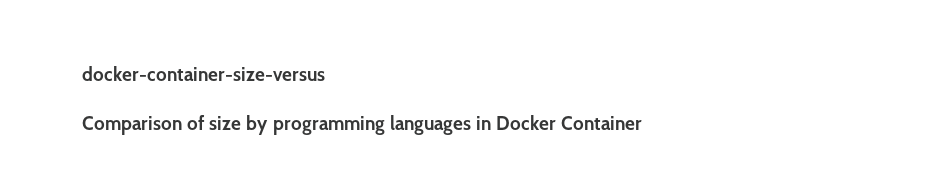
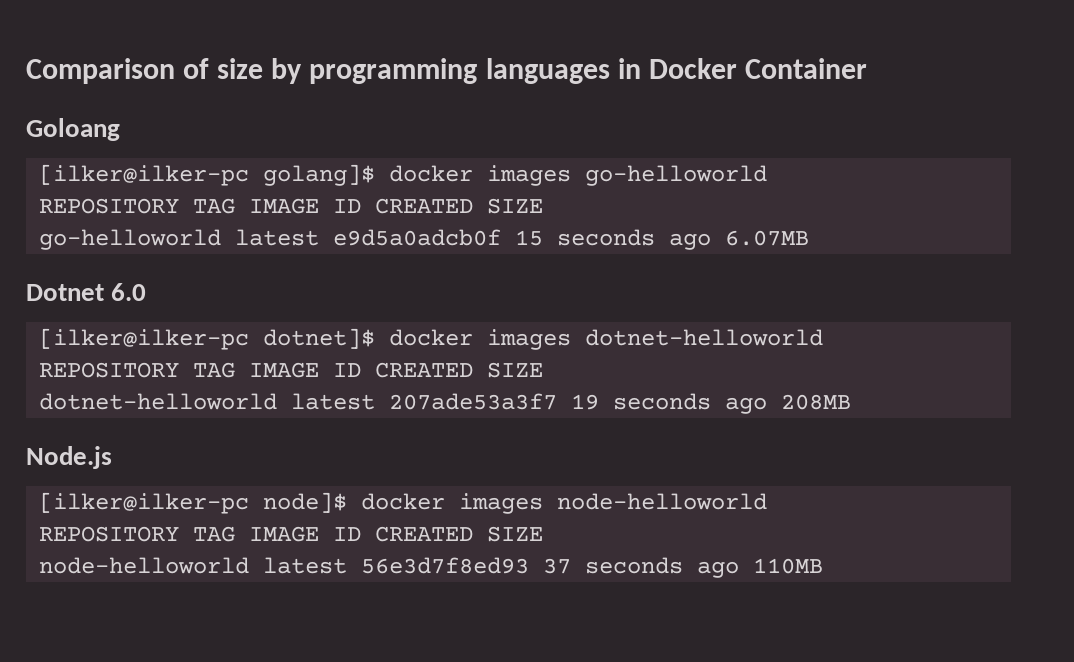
- docker-container-size-versus
+ Goloang
+ [ilker@ilker-pc golang]$ docker images go-helloworld
+ REPOSITORY TAG IMAGE ID CREATED SIZE
+ go-helloworld latest e9d5a0adcb0f 15 seconds ago 6.07MB
+ Dotnet 6.0
+ [ilker@ilker-pc dotnet]$ docker images dotnet-helloworld
+ REPOSITORY TAG IMAGE ID CREATED SIZE
+ dotnet-helloworld latest 207ade53a3f7 19 seconds ago 208MB
+ Node.js
+ [ilker@ilker-pc node]$ docker images node-helloworld
+ REPOSITORY TAG IMAGE ID CREATED SIZE
+ node-helloworld latest 56e3d7f8ed93 37 seconds ago 110MB

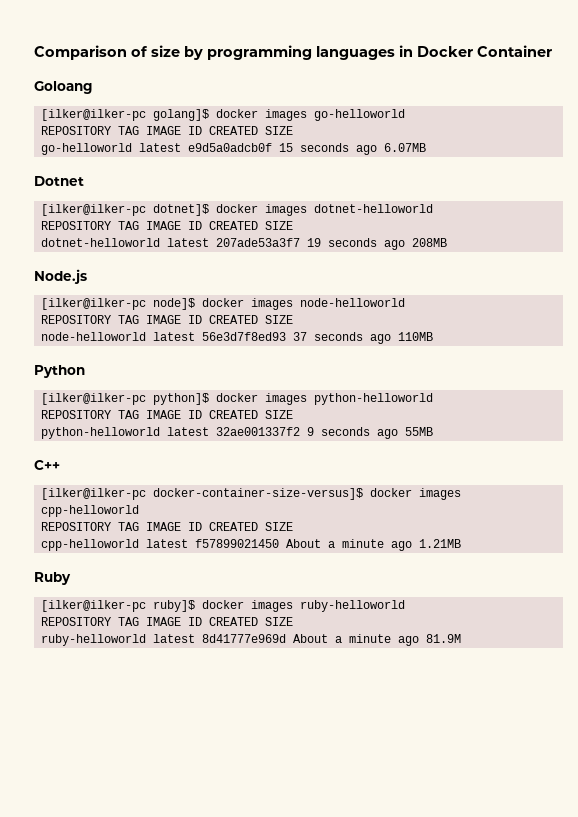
- Dotnet 6.0
+ Dotnet
+ Python
+ [ilker@ilker-pc python]$ docker images python-helloworld
+ REPOSITORY TAG IMAGE ID CREATED SIZE
+ python-helloworld latest 32ae001337f2 9 seconds ago 55MB
+ C++
+ [ilker@ilker-pc docker-container-size-versus]$ docker images cpp-helloworld
+ REPOSITORY TAG IMAGE ID CREATED SIZE
+ cpp-helloworld latest f57899021450 About a minute ago 1.21MB
+ Ruby
+ [ilker@ilker-pc ruby]$ docker images ruby-helloworld
+ REPOSITORY TAG IMAGE ID CREATED SIZE
+ ruby-helloworld latest 8d41777e969d About a minute ago 81.9M

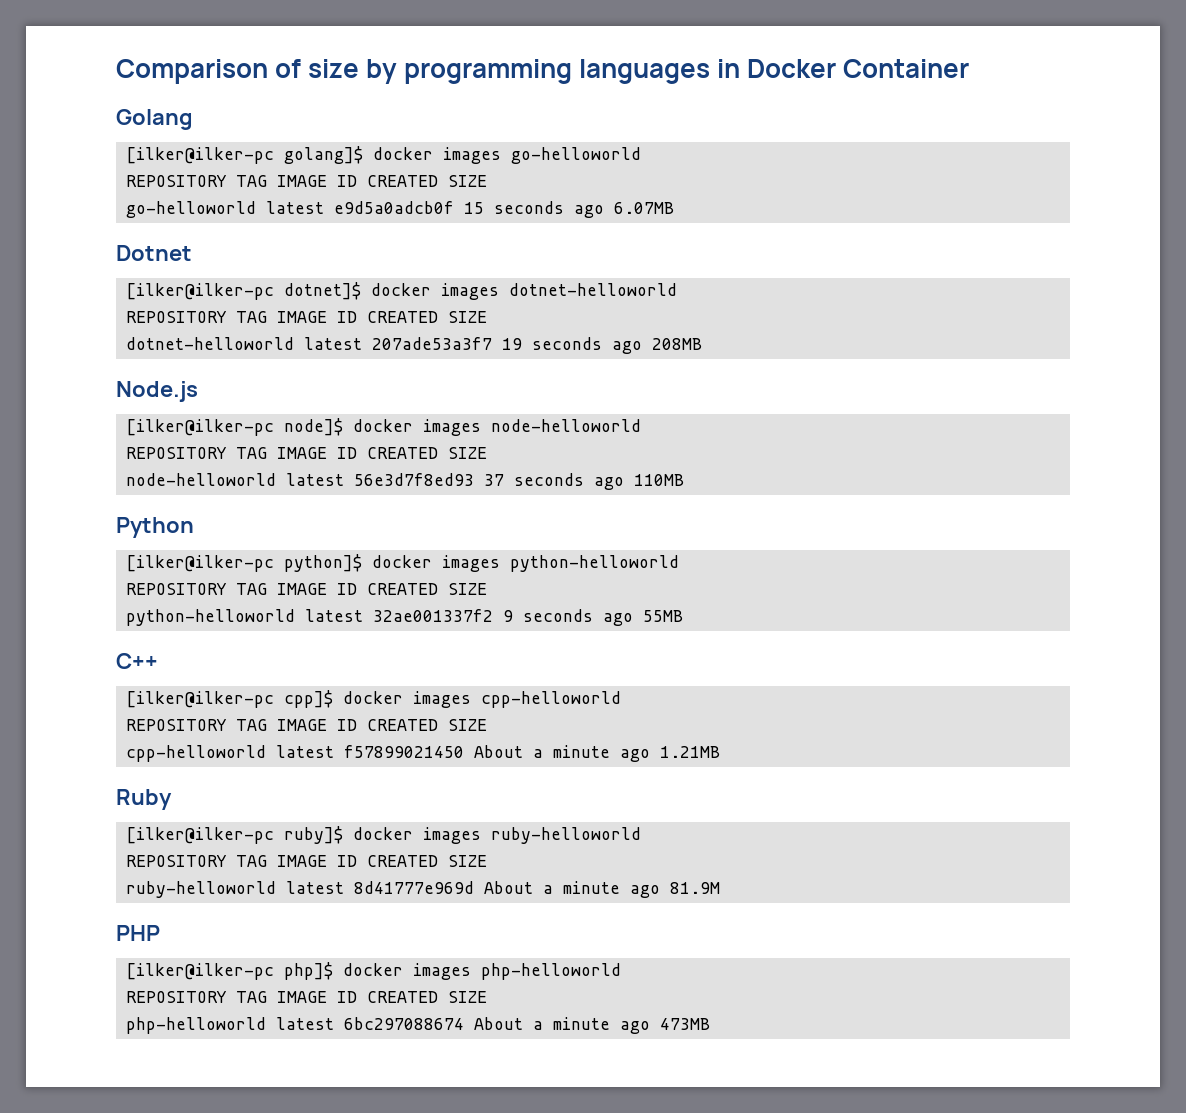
- Goloang
+ Golang
- [ilker@ilker-pc docker-container-size-versus]$ docker images cpp-helloworld
+ [ilker@ilker-pc cpp]$ docker images cpp-helloworld
+ PHP
+ [ilker@ilker-pc php]$ docker images php-helloworld
+ REPOSITORY TAG IMAGE ID CREATED SIZE
+ php-helloworld latest 6bc297088674 About a minute ago 473MB

